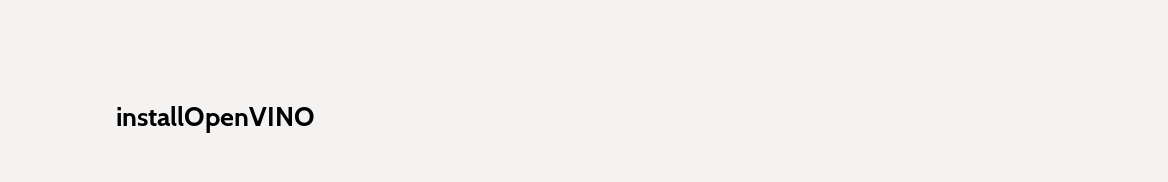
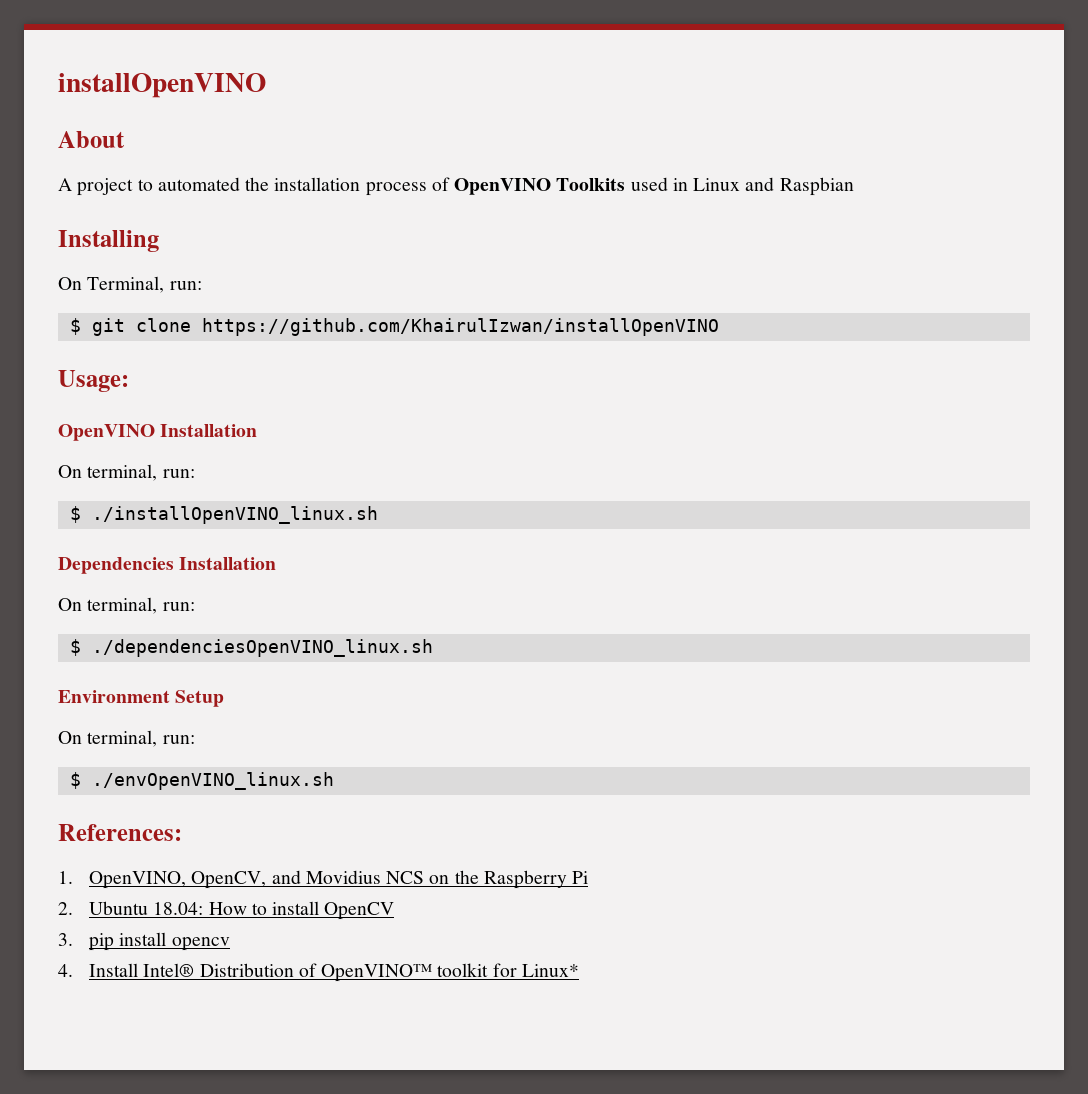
+ About
+ A project to automated the installation process of OpenVINO Toolkits used in Linux and Raspbian
+ Installing
+ On Terminal, run:
+ $ git clone https://github.com/KhairulIzwan/installOpenVINO
+ Usage:
+ OpenVINO Installation
+ On terminal, run:
+ $ ./installOpenVINO_linux.sh
+ Dependencies Installation
+ On terminal, run:
+ $ ./dependenciesOpenVINO_linux.sh
+ Environment Setup
+ On terminal, run:
+ $ ./envOpenVINO_linux.sh
+ References:
+ 1. OpenVINO, OpenCV, and Movidius NCS on the Raspberry Pi
+ 2. Ubuntu 18.04: How to install OpenCV
+ 3. pip install opencv
+ 4. Install Intel® Distribution of OpenVINO™ toolkit for Linux*

